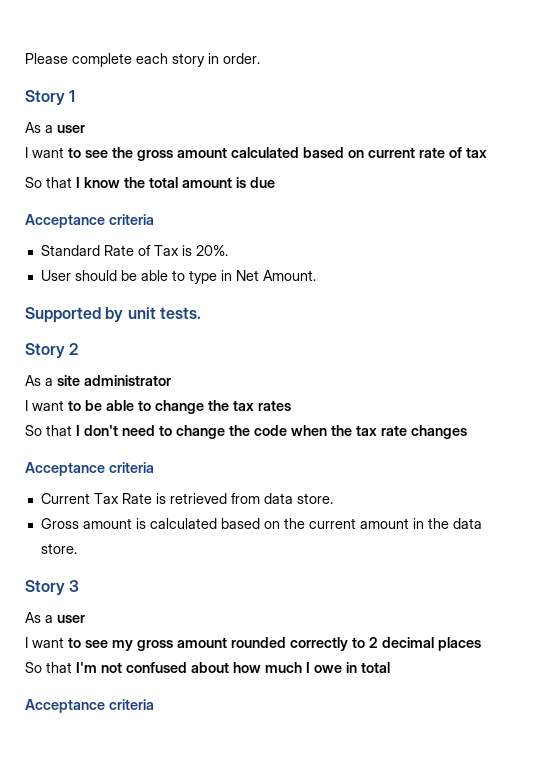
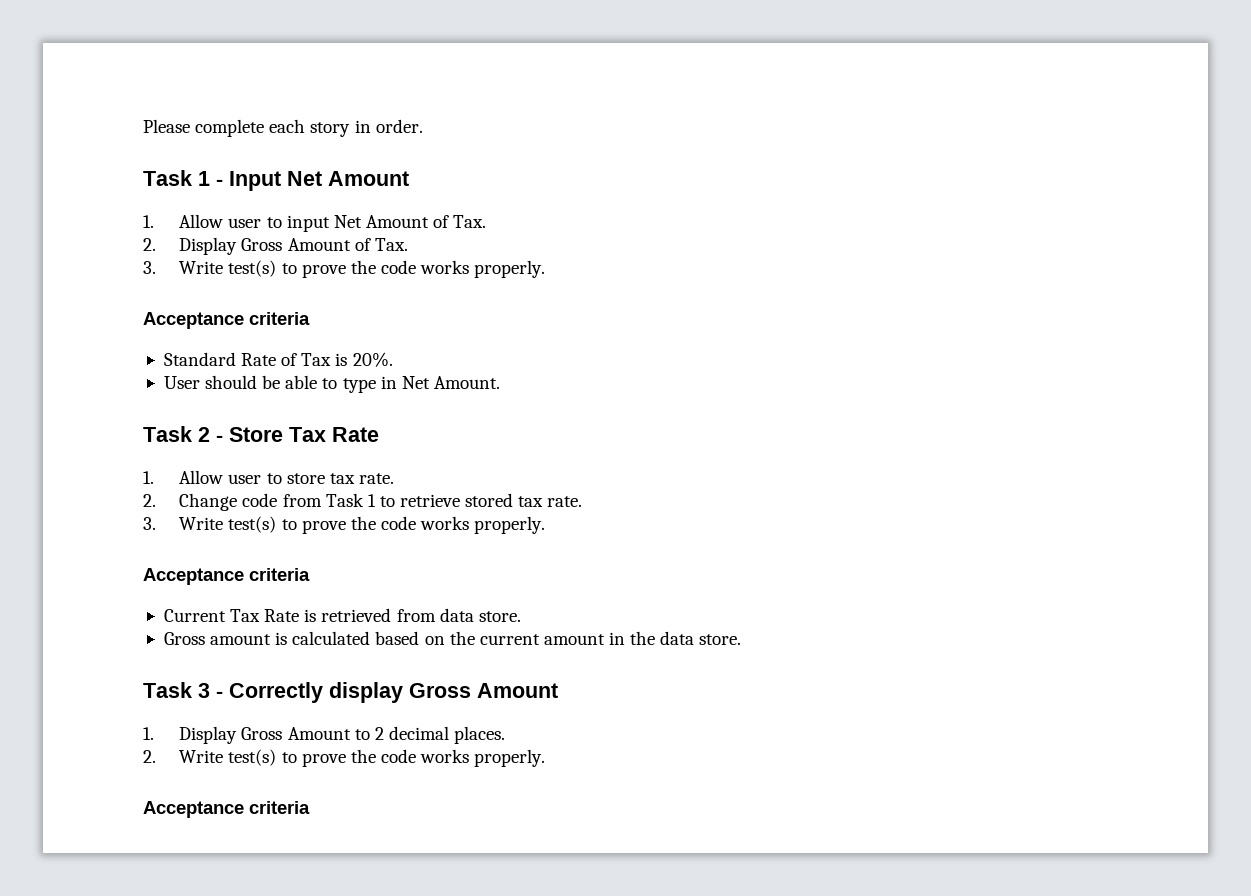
- Story 1
- As a user
- I want to see the gross amount calculated based on current rate of tax
- So that I know the total amount is due
+ Task 1 - Input Net Amount
+ 1. Allow user to input Net Amount of Tax.
+ 2. Display Gross Amount of Tax.
+ 3. Write test(s) to prove the code works properly.
- Supported by unit tests.
- Story 2
- As a site administrator
- I want to be able to change the tax rates
- So that I don't need to change the code when the tax rate changes
+ Task 2 - Store Tax Rate
+ 1. Allow user to store tax rate.
+ 2. Change code from Task 1 to retrieve stored tax rate.
+ 3. Write test(s) to prove the code works properly.
- Story 3
- As a user
- I want to see my gross amount rounded correctly to 2 decimal places
- So that I'm not confused about how much I owe in total
+ Task 3 - Correctly display Gross Amount
+ 1. Display Gross Amount to 2 decimal places.
+ 2. Write test(s) to prove the code works properly.

